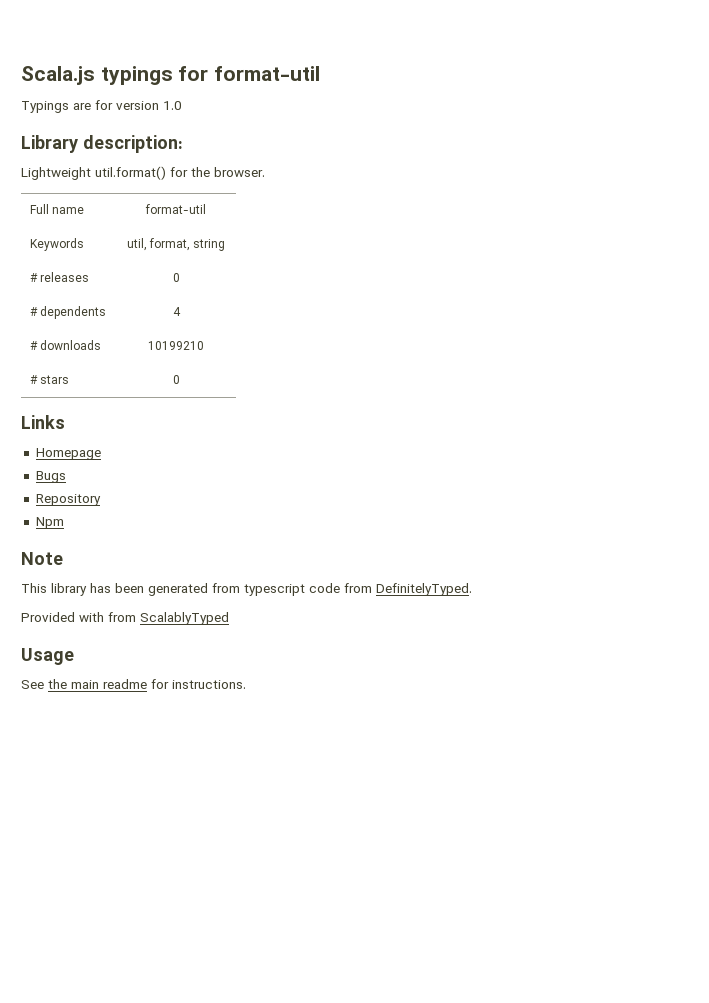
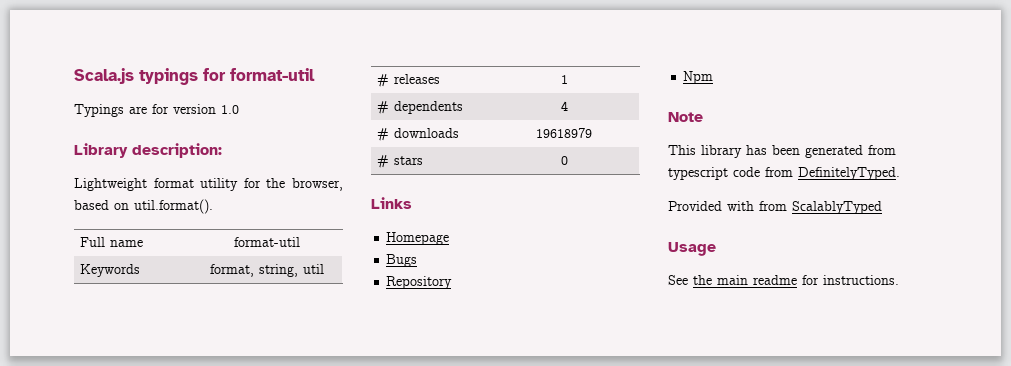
- Lightweight util.format() for the browser.
+ Lightweight format utility for the browser, based on util.format().
- Keywords | util, format, string
+ Keywords | format, string, util
- # releases | 0
+ # releases | 1
- # downloads | 10199210
+ # downloads | 19618979

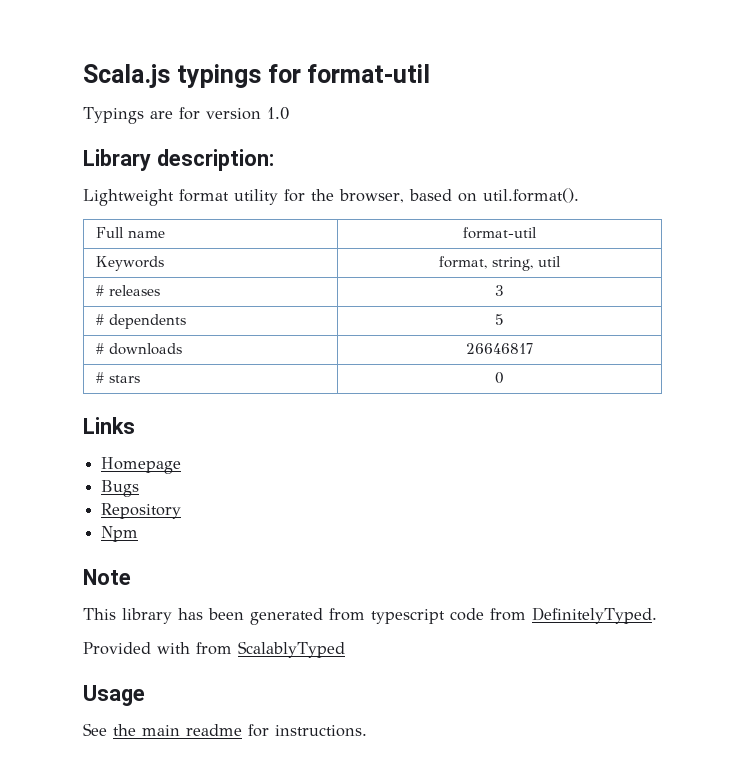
- # releases | 1
+ # releases | 3
- # dependents | 4
+ # dependents | 5
- # downloads | 19618979
+ # downloads | 26646817

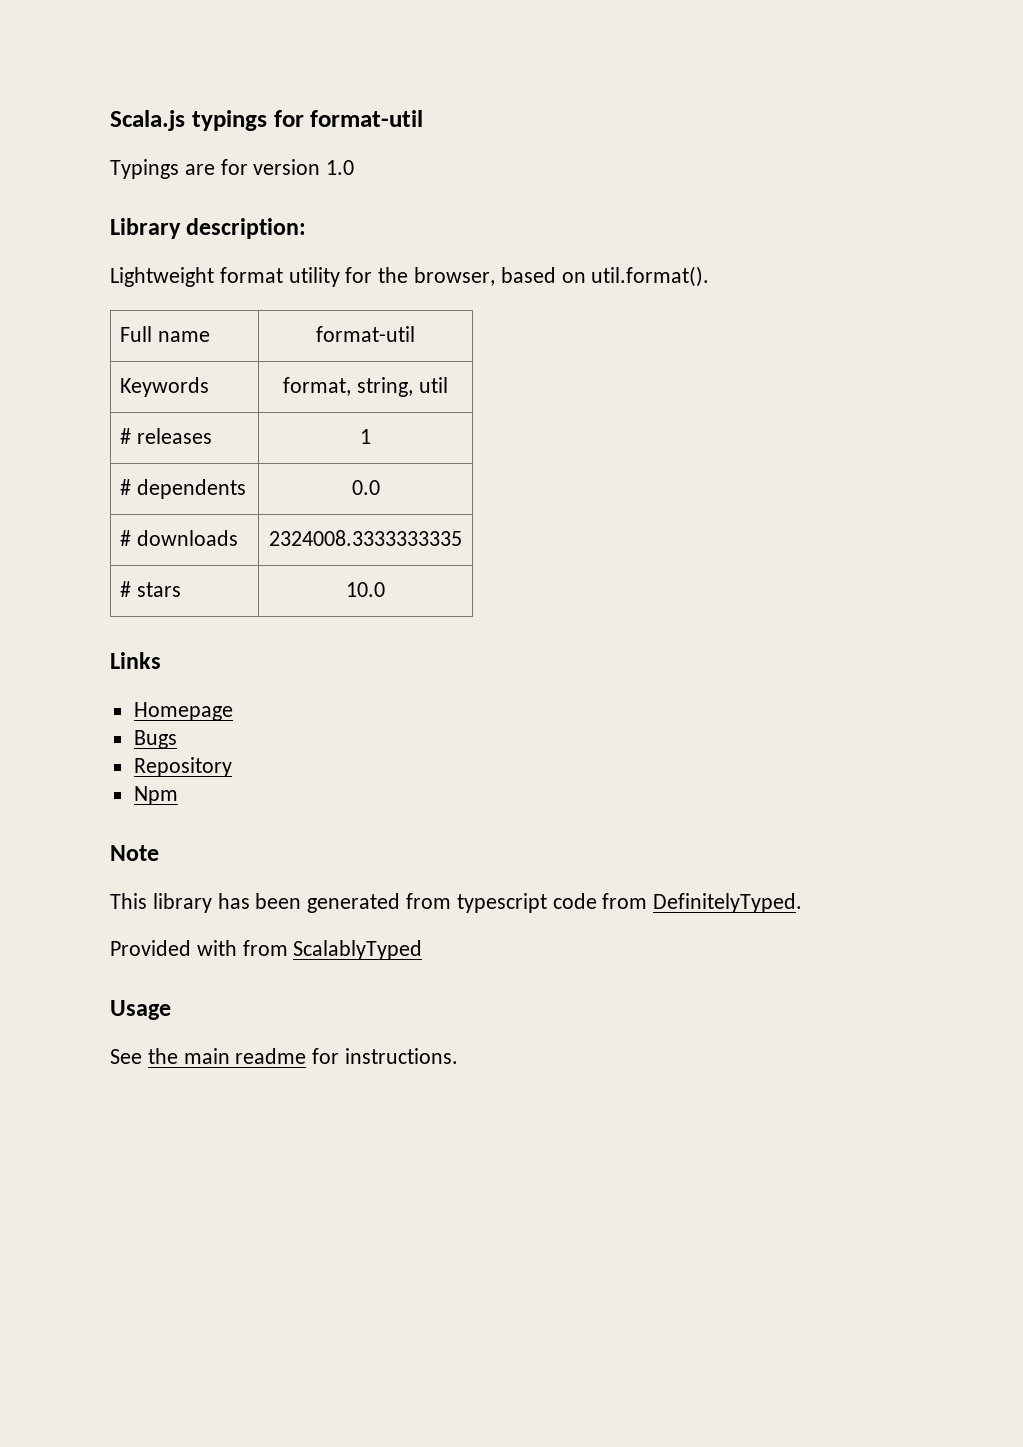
- # releases | 3
+ # releases | 1
- # dependents | 5
+ # dependents | 0.0
- # downloads | 26646817
+ # downloads | 2324008.3333333335
- # stars | 0
+ # stars | 10.0

